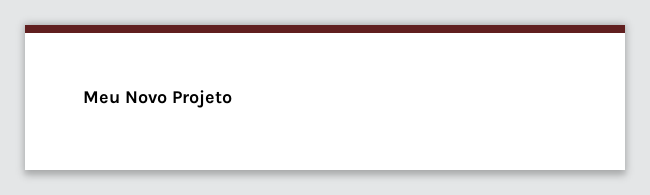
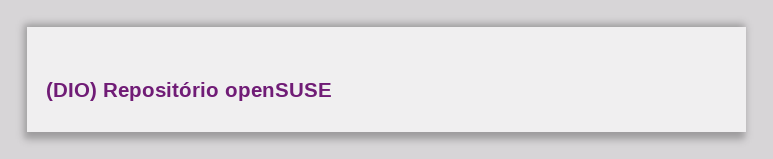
- Meu Novo Projeto
+ (DIO) Repositório openSUSE

